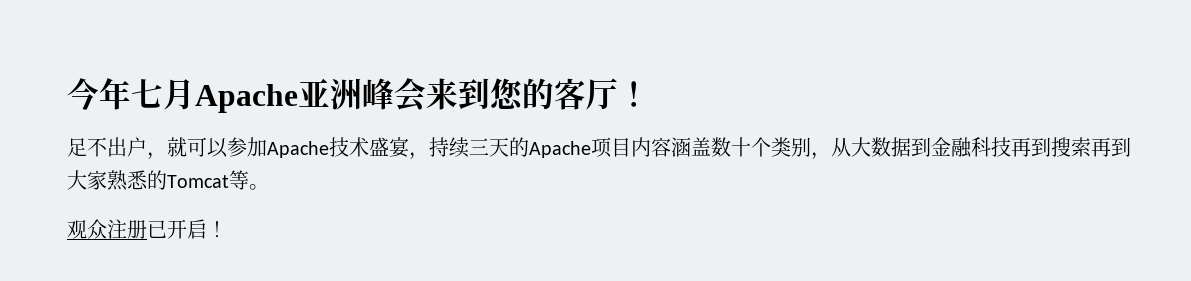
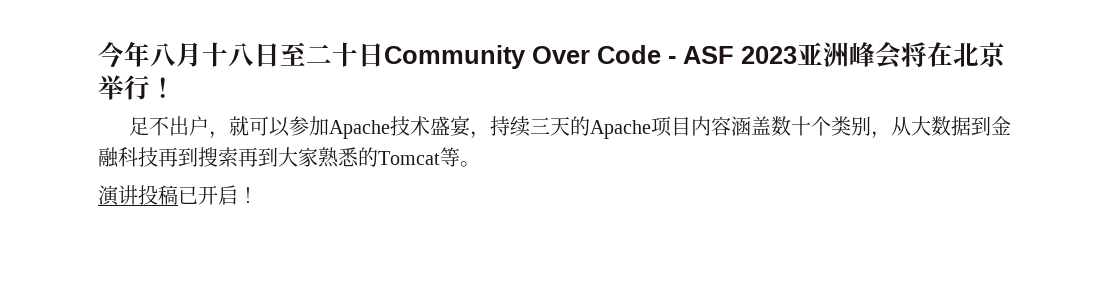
- 今年七月Apache亚洲峰会来到您的客厅！
+ 今年八月十八日至二十日Community Over Code - ASF 2023亚洲峰会将在北京举行！
- 观众注册已开启！
+ 演讲投稿已开启！

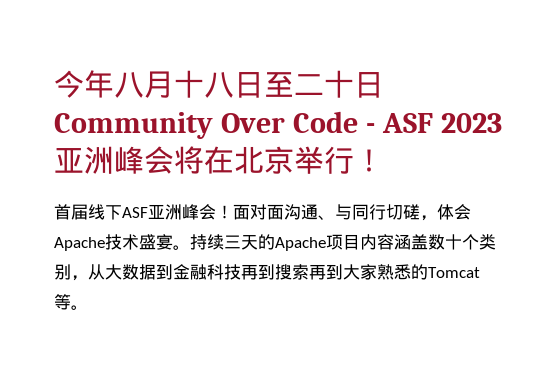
- 足不出户，就可以参加Apache技术盛宴，持续三天的Apache项目内容涵盖数十个类别，从大数据到金融科技再到搜索再到大家熟悉的Tomcat等。
+ 首届线下ASF亚洲峰会！面对面沟通、与同行切磋，体会Apache技术盛宴。持续三天的Apache项目内容涵盖数十个类别，从大数据到金融科技再到搜索再到大家熟悉的Tomcat等。
- 演讲投稿已开启！

